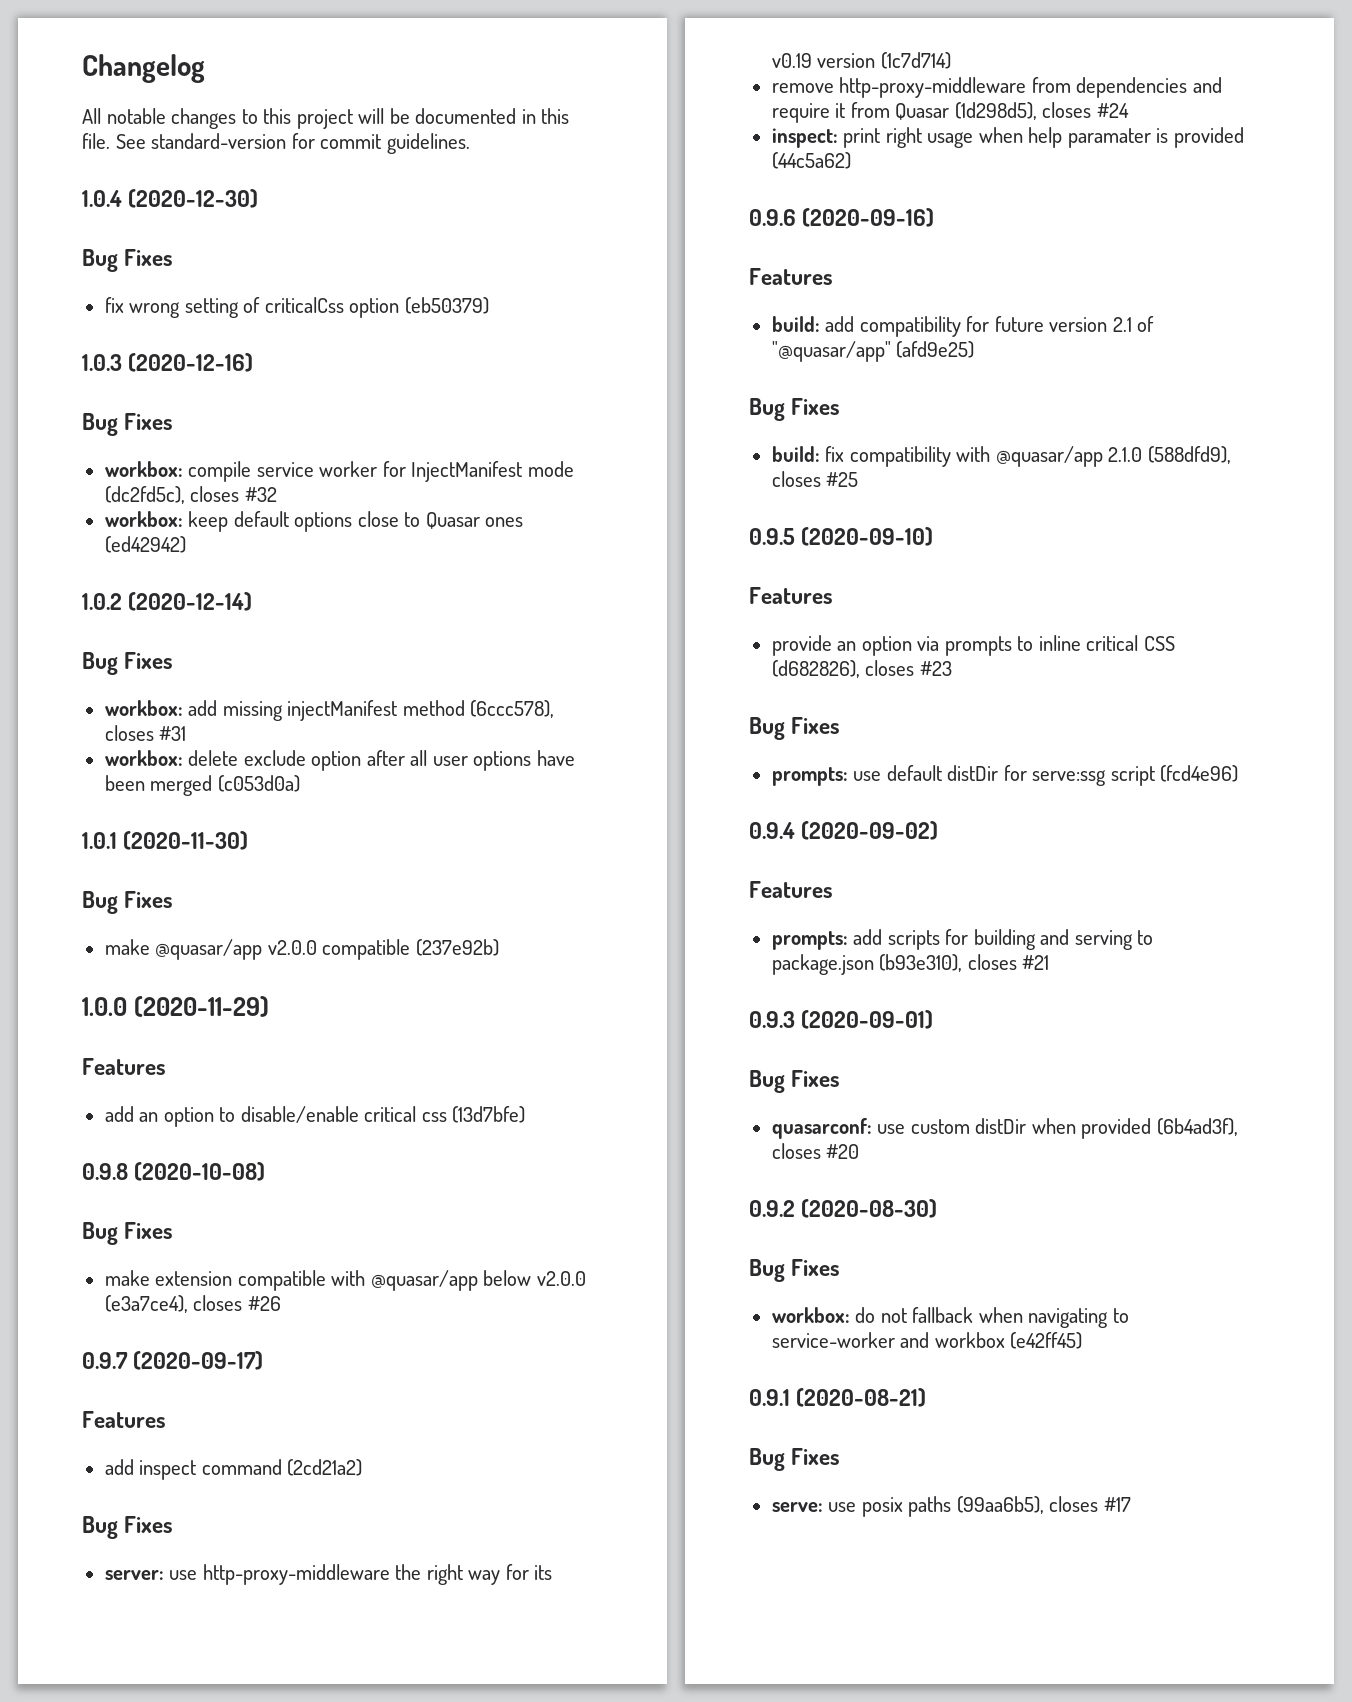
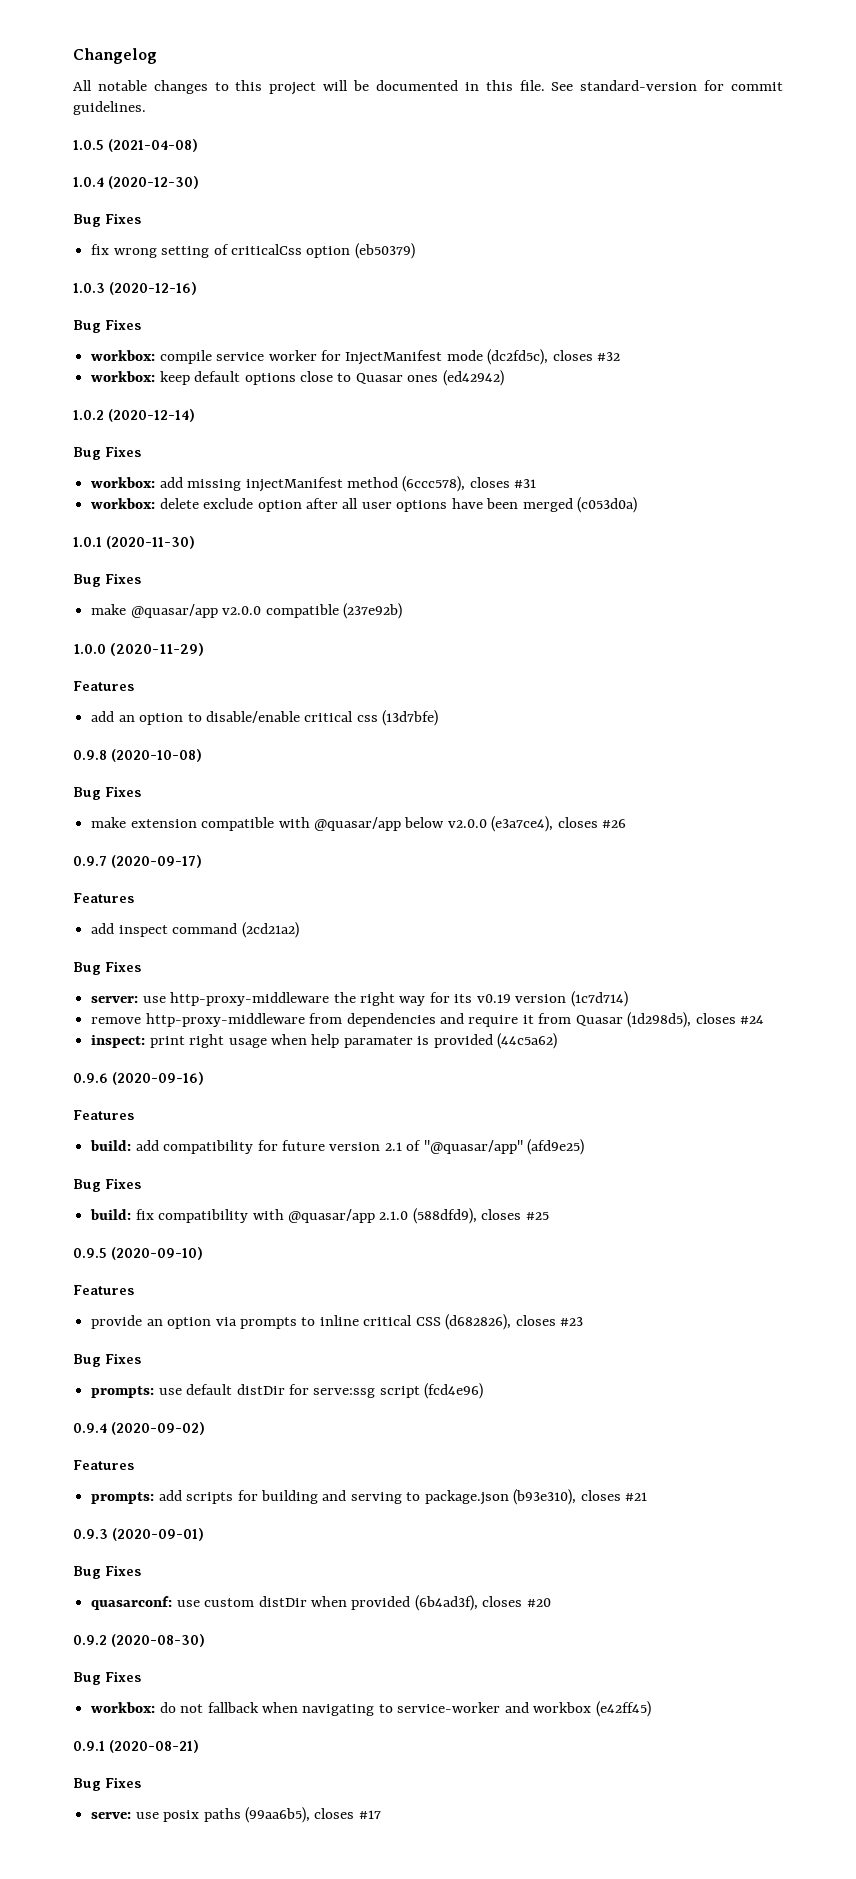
+ 1.0.5 (2021-04-08)

